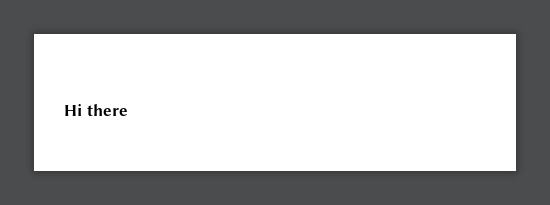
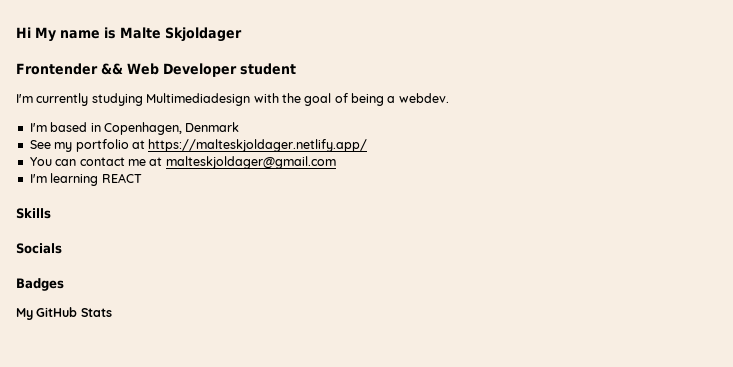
- Hi there
+ Hi My name is Malte Skjoldager
+ Frontender && Web Developer student
+ I'm currently studying Multimediadesign with the goal of being a webdev.
+ I'm based in Copenhagen, Denmark
+ See my portfolio at https://malteskjoldager.netlify.app/
+ You can contact me at malteskjoldager@gmail.com
+ I'm learning REACT
+ Skills
+ Socials
+ Badges
+ My GitHub Stats

